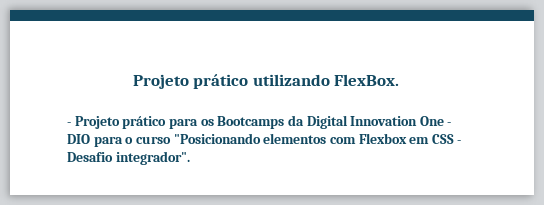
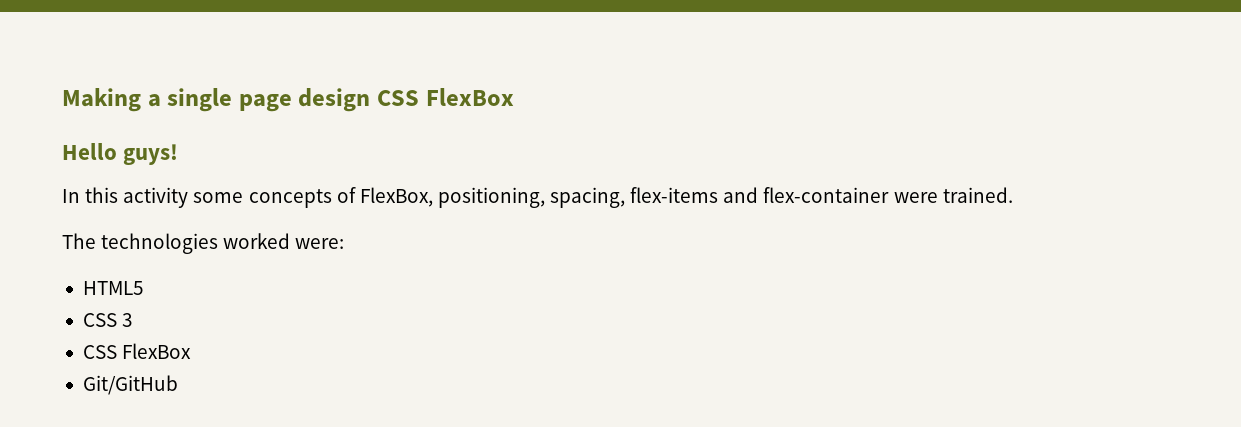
- Projeto prático utilizando FlexBox.
- - Projeto prático para os Bootcamps da Digital Innovation One - DIO para o curso "Posicionando elementos com Flexbox em CSS - Desafio integrador".
+ Making a single page design CSS FlexBox
+ Hello guys!
+ In this activity some concepts of FlexBox, positioning, spacing, flex-items and flex-container were trained.
+ The technologies worked were:
+ HTML5
+ CSS 3
+ CSS FlexBox
+ Git/GitHub

